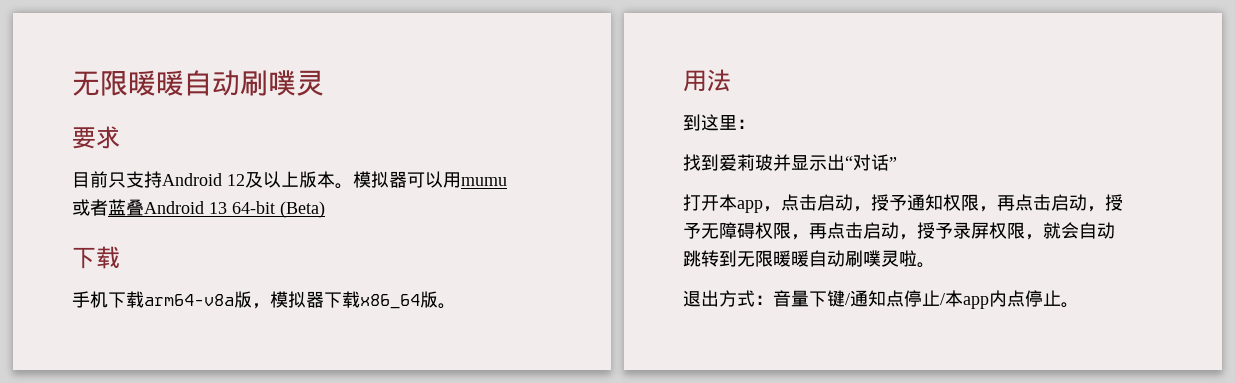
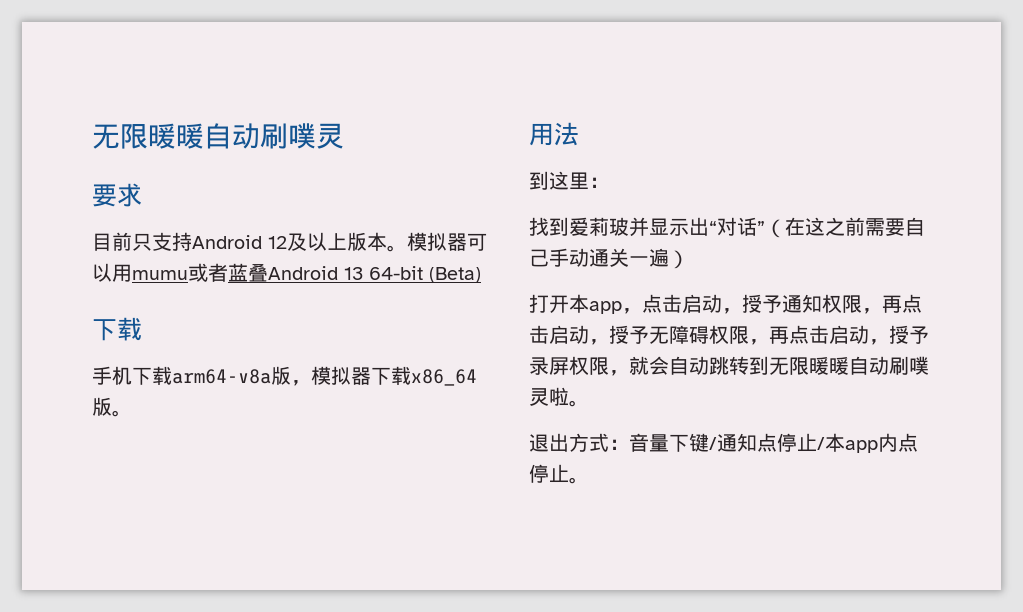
- 找到爱莉玻并显示出“对话”
+ 找到爱莉玻并显示出“对话”（在这之前需要自己手动通关一遍）

